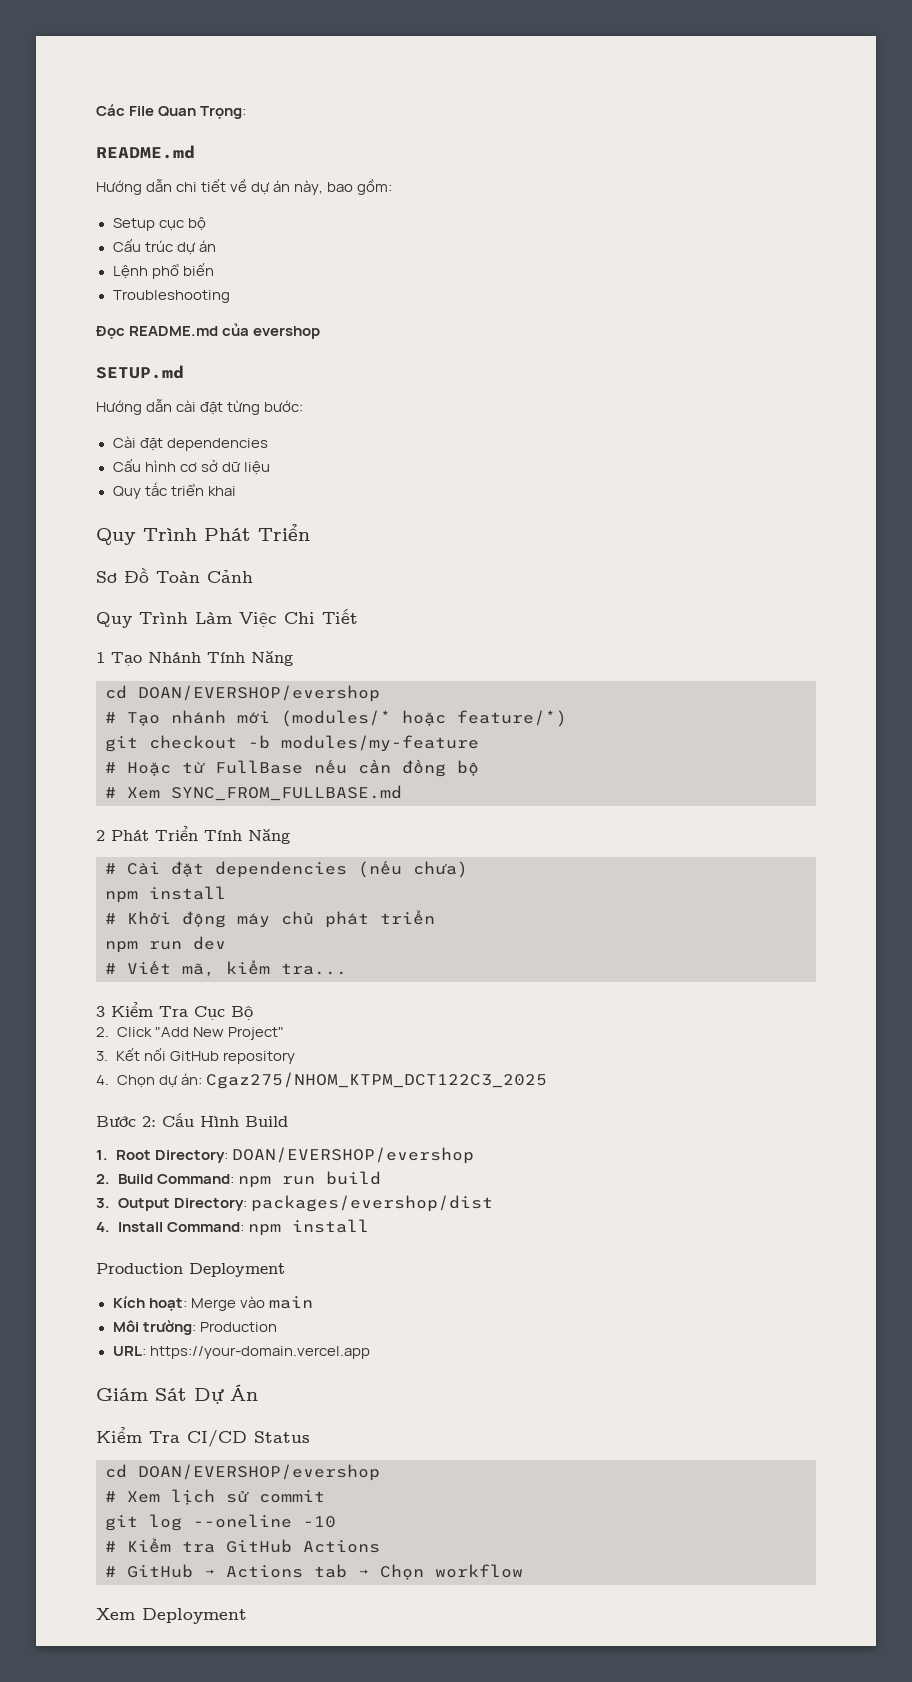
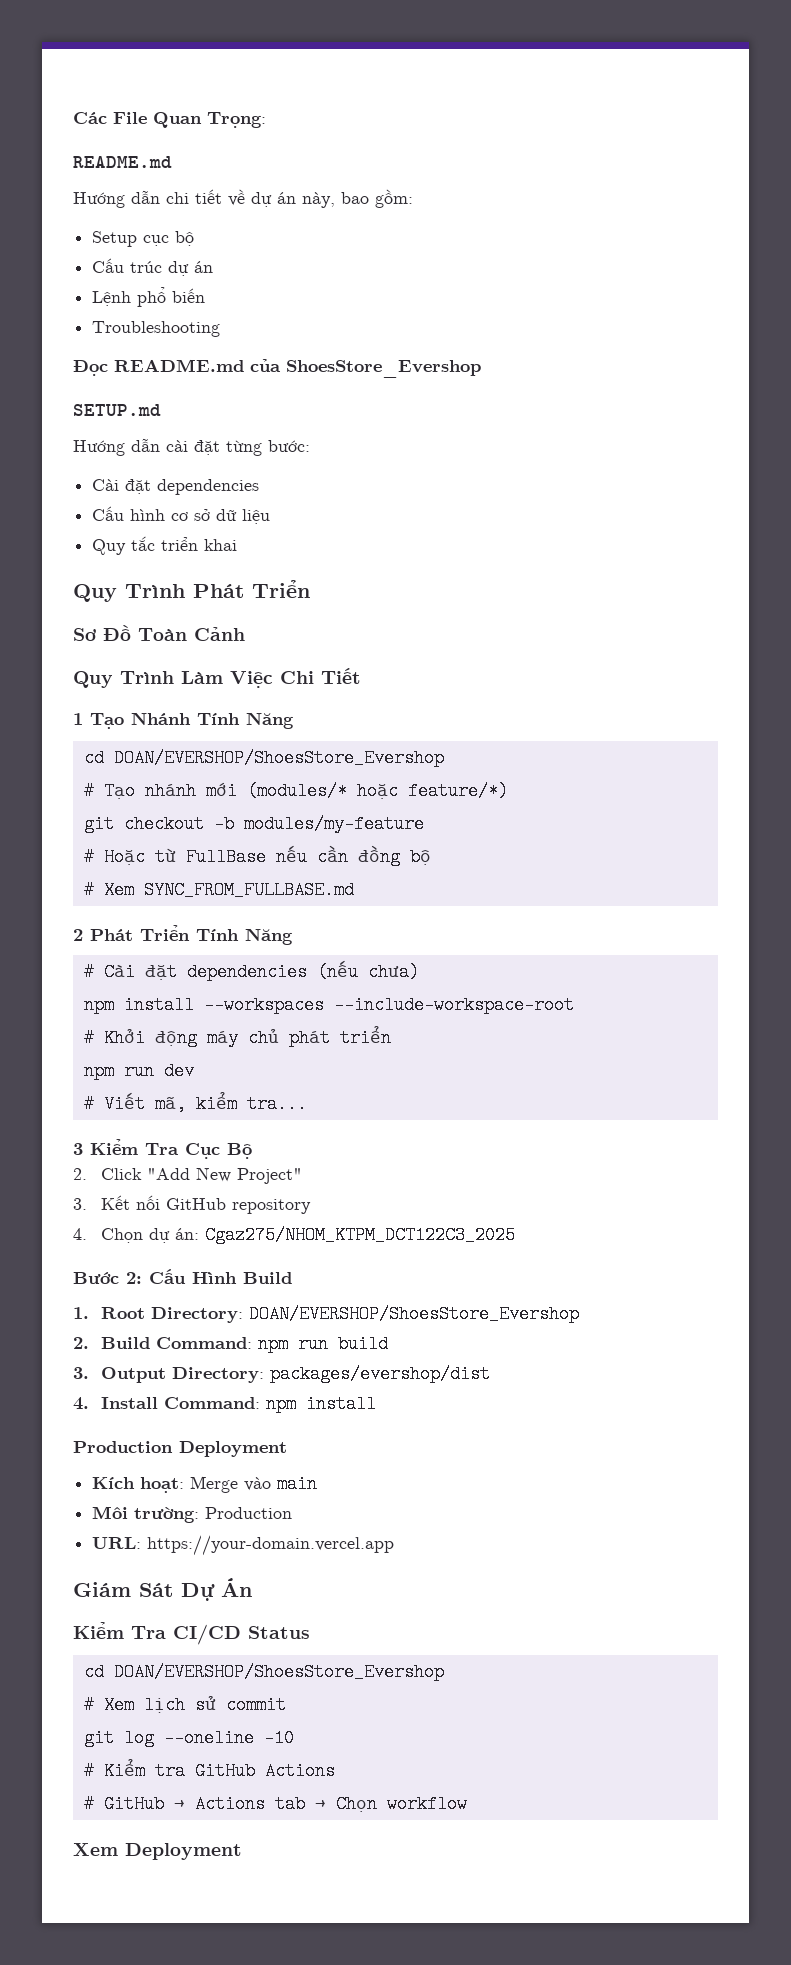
- Đọc README.md của evershop
+ Đọc README.md của ShoesStore_Evershop
  1 Tạo Nhánh Tính Năng
- cd DOAN/EVERSHOP/evershop
+ cd DOAN/EVERSHOP/ShoesStore_Evershop
  # Cài đặt dependencies (nếu chưa)
- npm install
+ npm install --workspaces --include-workspace-root
- 1. Root Directory: DOAN/EVERSHOP/evershop
+ 1. Root Directory: DOAN/EVERSHOP/ShoesStore_Evershop
  Kiểm Tra CI/CD Status
- cd DOAN/EVERSHOP/evershop
+ cd DOAN/EVERSHOP/ShoesStore_Evershop

